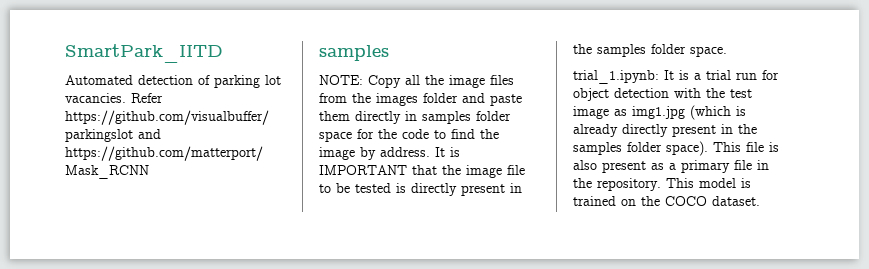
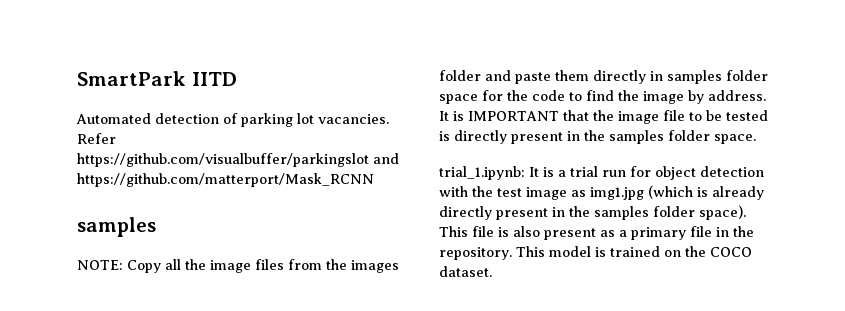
- SmartPark_IITD
+ SmartPark IITD

